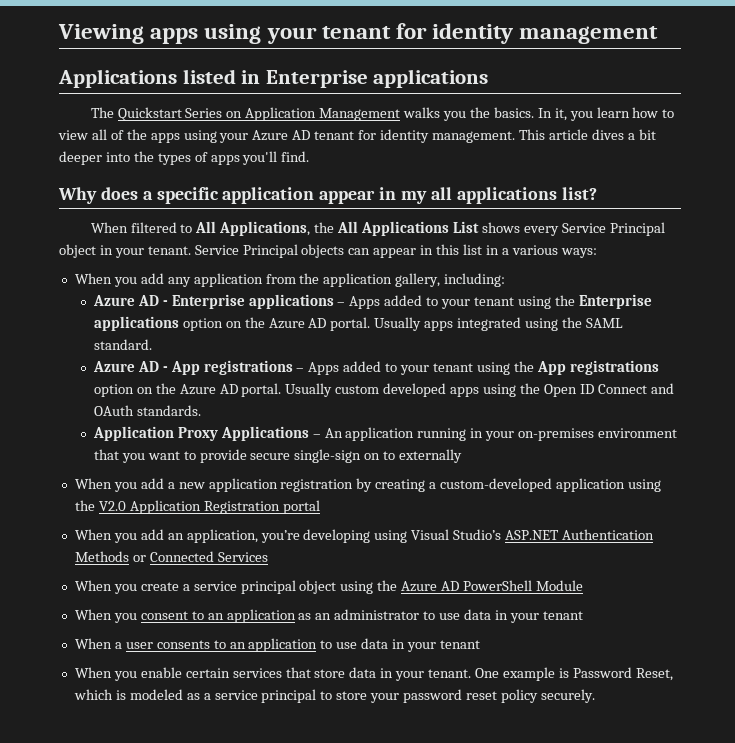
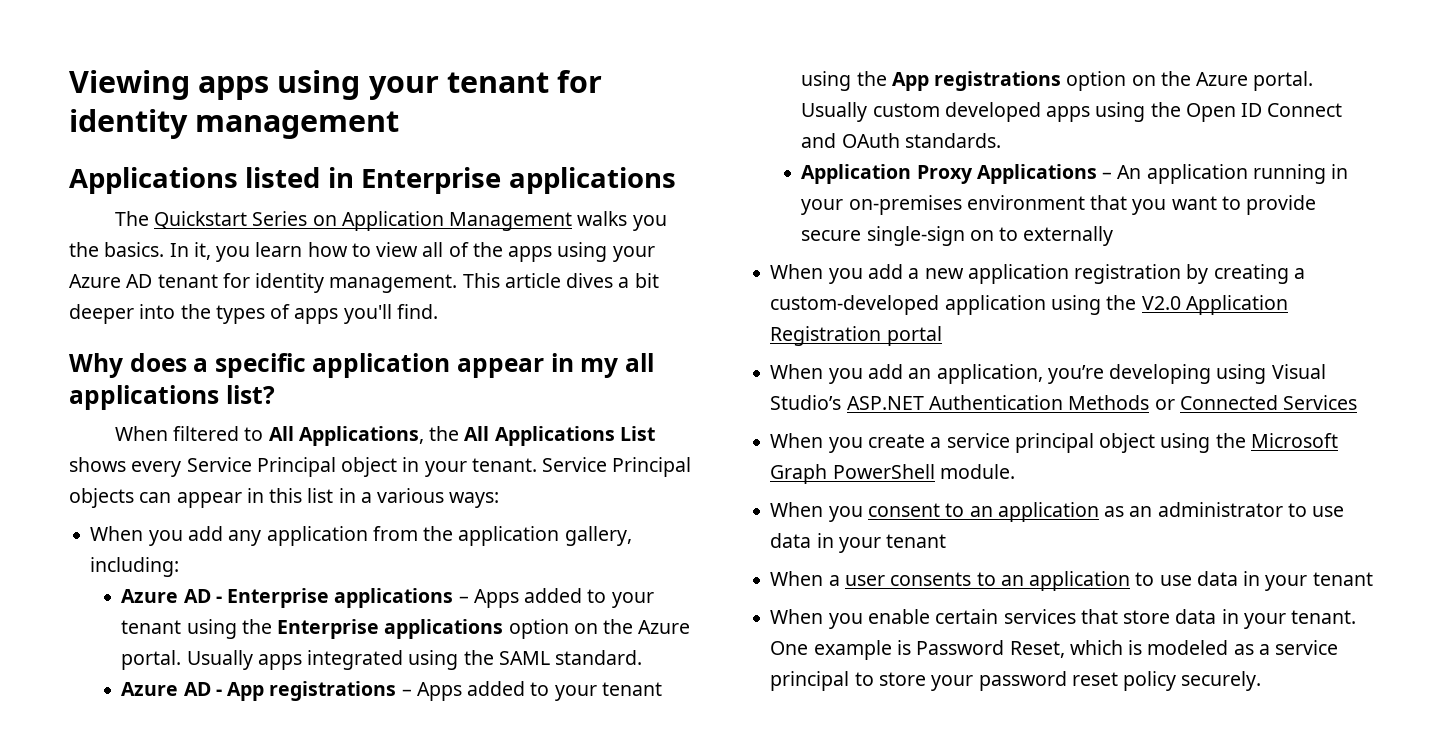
- Azure AD - Enterprise applications – Apps added to your tenant using the Enterprise applications option on the Azure AD portal.
+ Azure AD - Enterprise applications – Apps added to your tenant using the Enterprise applications option on the Azure portal.
- Azure AD - App registrations – Apps added to your tenant using the App registrations option on the Azure AD portal.
+ Azure AD - App registrations – Apps added to your tenant using the App registrations option on the Azure portal.
- When you create a service principal object using the Azure AD PowerShell Module
+ When you create a service principal object using the Microsoft Graph PowerShell module.

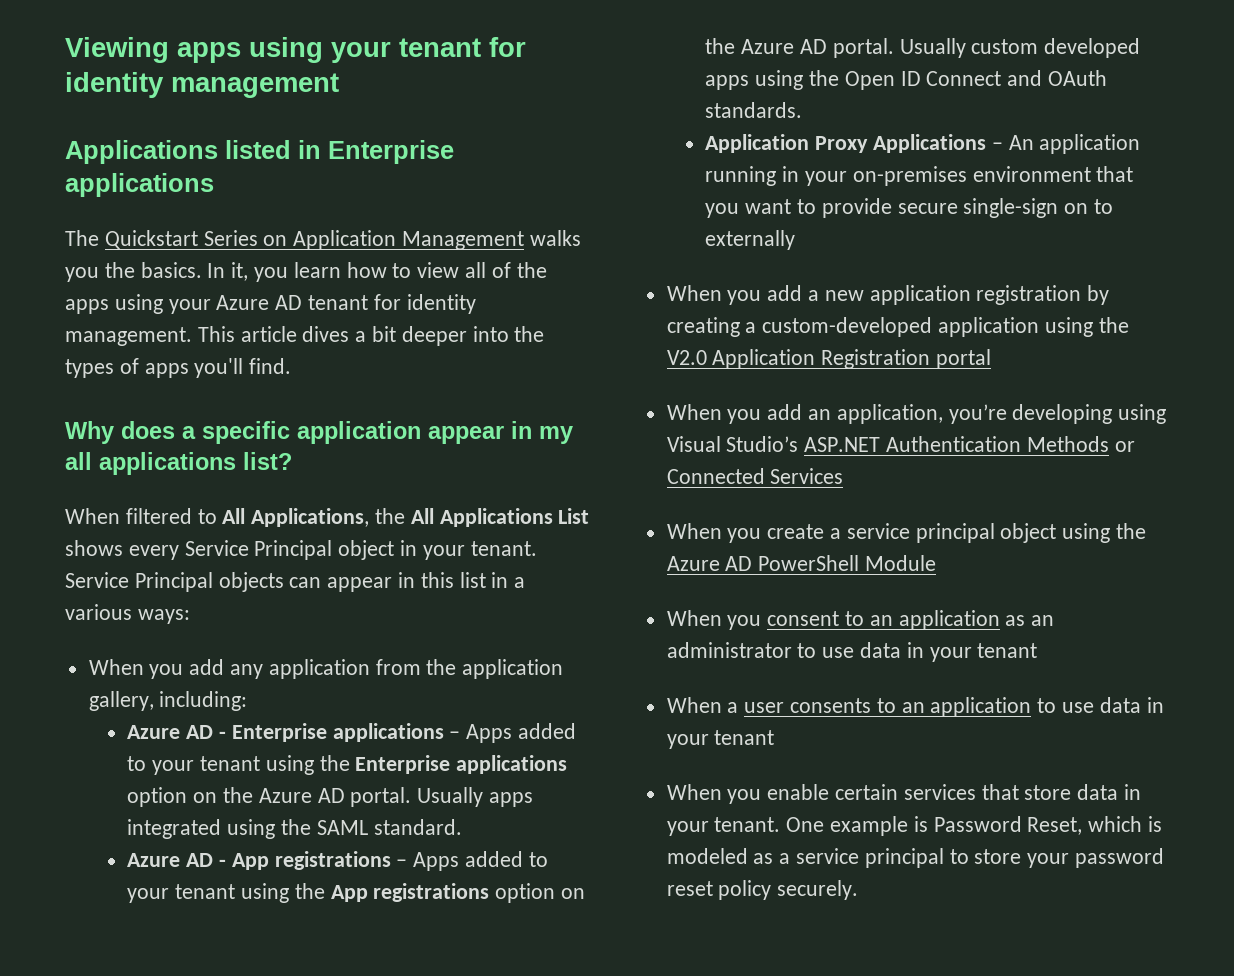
- Azure AD - Enterprise applications – Apps added to your tenant using the Enterprise applications option on the Azure portal.
+ Azure AD - Enterprise applications – Apps added to your tenant using the Enterprise applications option on the Azure AD portal.
- Azure AD - App registrations – Apps added to your tenant using the App registrations option on the Azure portal.
+ Azure AD - App registrations – Apps added to your tenant using the App registrations option on the Azure AD portal.
- When you create a service principal object using the Microsoft Graph PowerShell module.
+ When you create a service principal object using the Azure AD PowerShell Module

